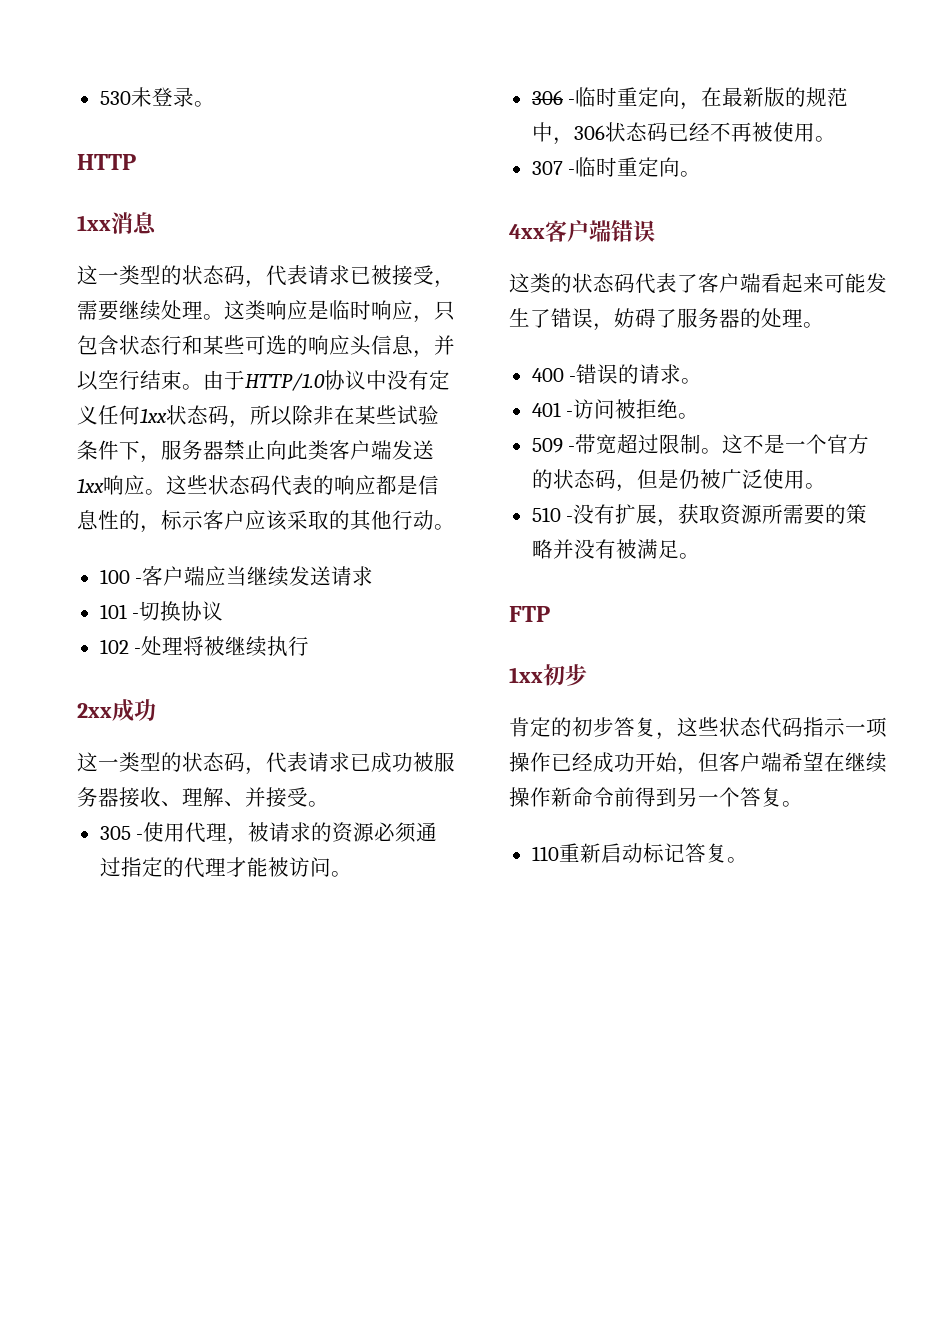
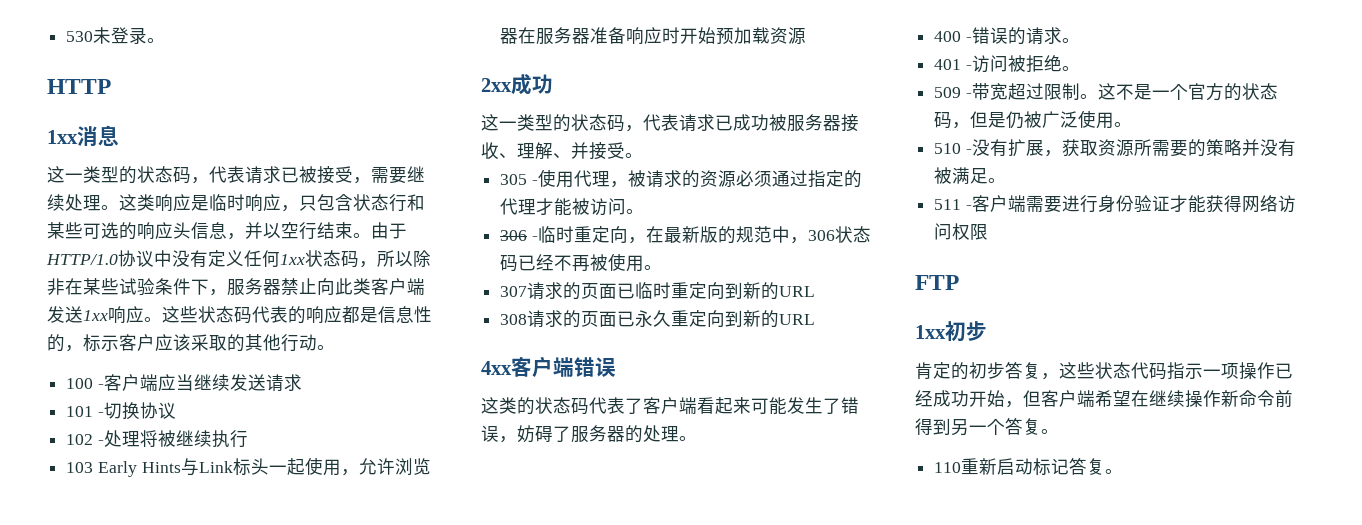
+ 103 Early Hints与Link标头一起使用，允许浏览器在服务器准备响应时开始预加载资源
- 307 -临时重定向。
+ 307请求的页面已临时重定向到新的URL
+ 308请求的页面已永久重定向到新的URL
+ 511 -客户端需要进行身份验证才能获得网络访问权限

